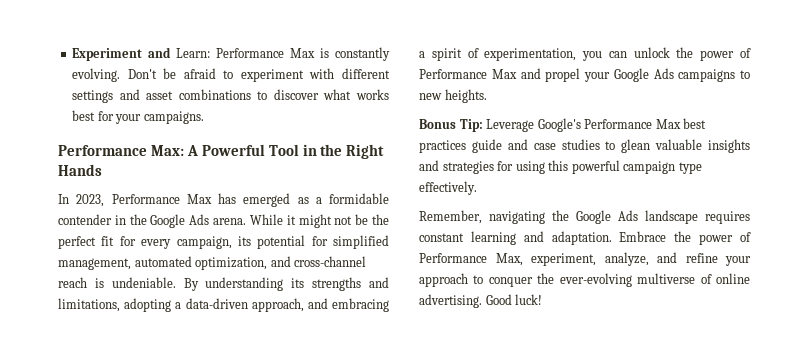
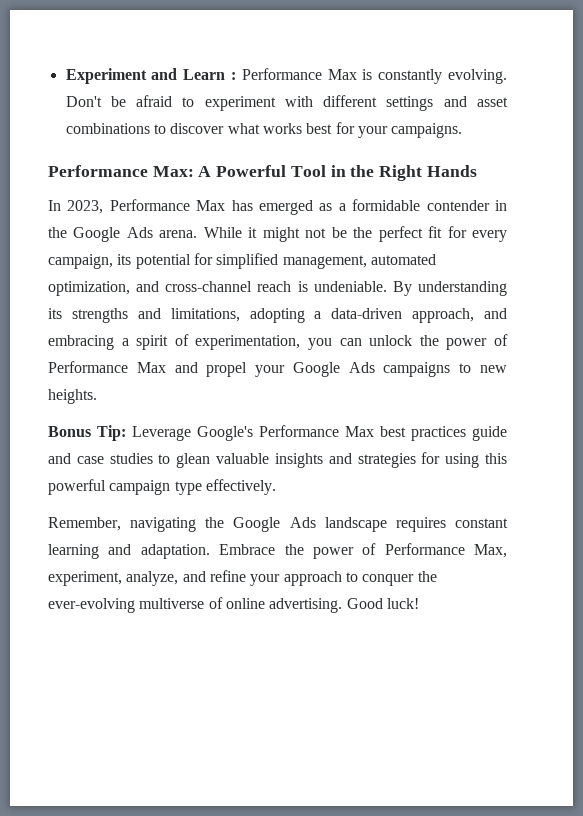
- Experiment and Learn: Performance Max is constantly evolving.
+ Experiment and Learn : Performance Max is constantly evolving.

